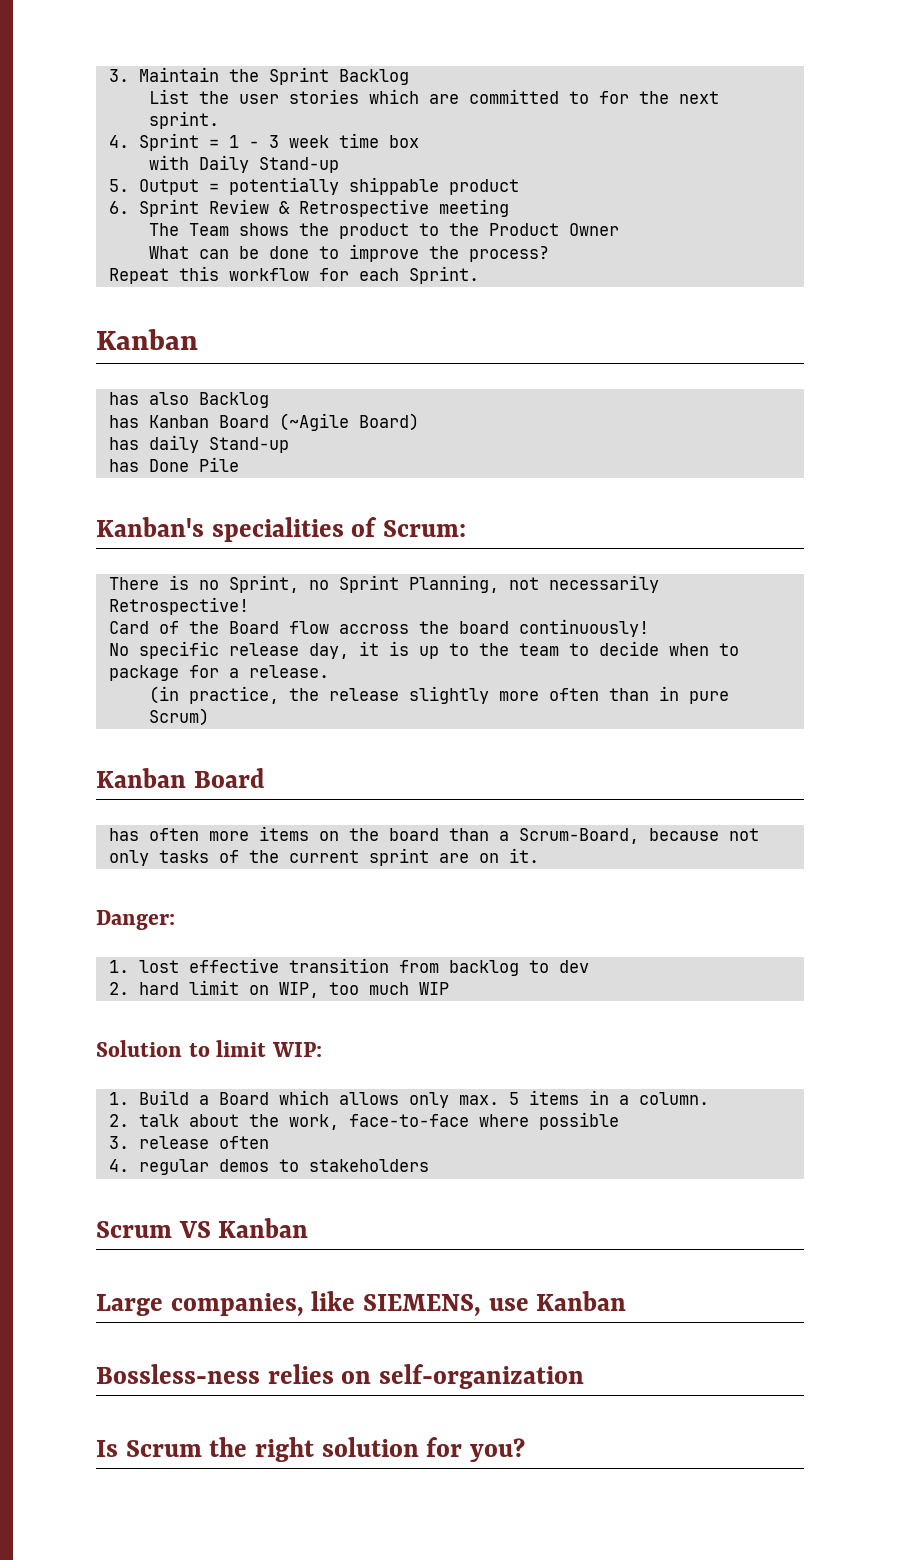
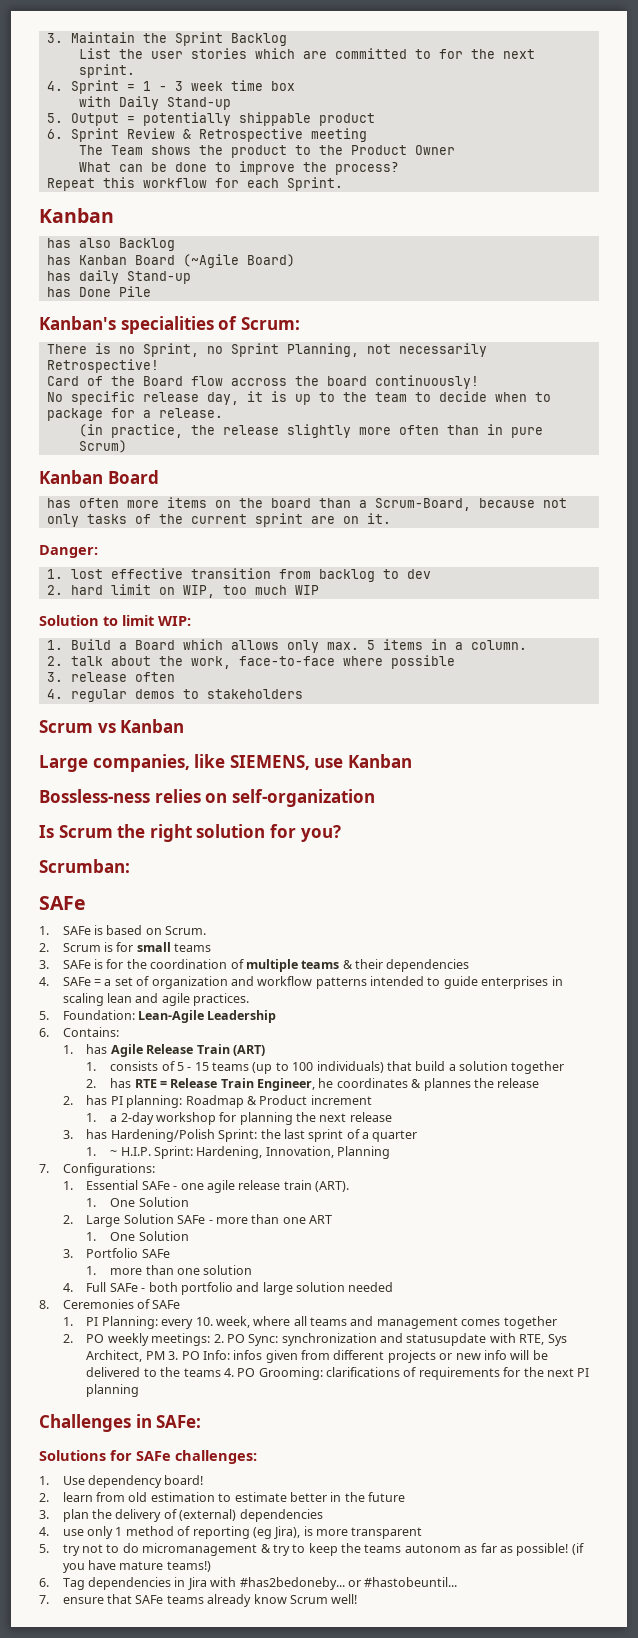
- Scrum VS Kanban
+ Scrum vs Kanban
+ Scrumban:
+ SAFe
+ 1. SAFe is based on Scrum.
+ 2. Scrum is for small teams
+ 3. SAFe is for the coordination of multiple teams & their dependencies
+ 4. SAFe = a set of organization and workflow patterns intended to guide enterprises in scaling lean and agile practices.
+ 5. Foundation: Lean-Agile Leadership
+ 6. Contains:
+ 1. has Agile Release Train (ART)
+ 1. consists of 5 - 15 teams (up to 100 individuals) that build a solution together
+ 2. has RTE = Release Train Engineer, he coordinates & plannes the release
+ 2. has PI planning: Roadmap & Product increment
+ 1. a 2-day workshop for planning the next release
+ 3. has Hardening/Polish Sprint: the last sprint of a quarter
+ 1. ~ H.I.P. Sprint: Hardening, Innovation, Planning
+ 7. Configurations:
+ 1. Essential SAFe - one agile release train (ART).
+ 1. One Solution
+ 2. Large Solution SAFe - more than one ART
+ 1. One Solution
+ 3. Portfolio SAFe
+ 1. more than one solution
+ 4. Full SAFe - both portfolio and large solution needed
+ 8. Ceremonies of SAFe
+ 1. PI Planning: every 10. week, where all teams and management comes together
+ 2. PO weekly meetings: 2. PO Sync: synchronization and statusupdate with RTE, Sys Architect, PM 3. PO Info: infos given from different projects or new info will be delivered to the teams 4. PO Grooming: clarifications of requirements for the next PI planning
+ Challenges in SAFe:
+ Solutions for SAFe challenges:
+ 1. Use dependency board!
+ 2. learn from old estimation to estimate better in the future
+ 3. plan the delivery of (external) dependencies
+ 4. use only 1 method of reporting (eg Jira), is more transparent
+ 5. try not to do micromanagement & try to keep the teams autonom as far as possible! (if you have mature teams!)
+ 6. Tag dependencies in Jira with #has2bedoneby... or #hastobeuntil...
+ 7. ensure that SAFe teams already know Scrum well!

